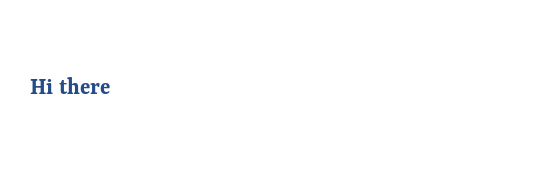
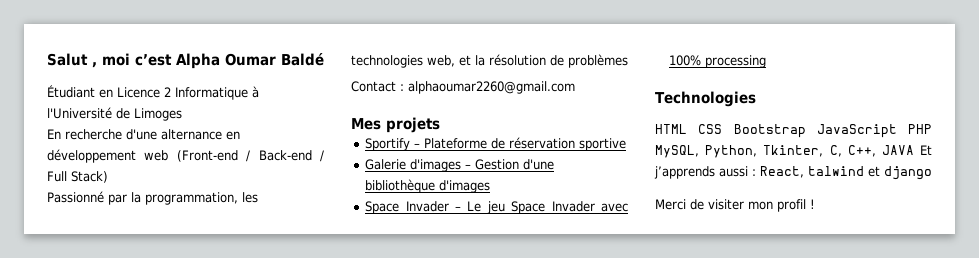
- Hi there
+ Salut , moi c’est Alpha Oumar Baldé
+ Étudiant en Licence 2 Informatique à l'Université de Limoges
+ En recherche d'une alternance en développement web (Front-end / Back-end / Full Stack)
+ Passionné par la programmation, les technologies web, et la résolution de problèmes
+ Contact : alphaoumar2260@gmail.com
+ Mes projets
+ Sportify – Plateforme de réservation sportive
+ Galerie d'images – Gestion d'une bibliothèque d'images
+ Space Invader – Le jeu Space Invader avec 100% processing
+ Technologies
+ HTML CSS Bootstrap JavaScript PHP MySQL, Python, Tkinter, C, C++, JAVA Et j’apprends aussi : React, talwind et django
+ Merci de visiter mon profil !

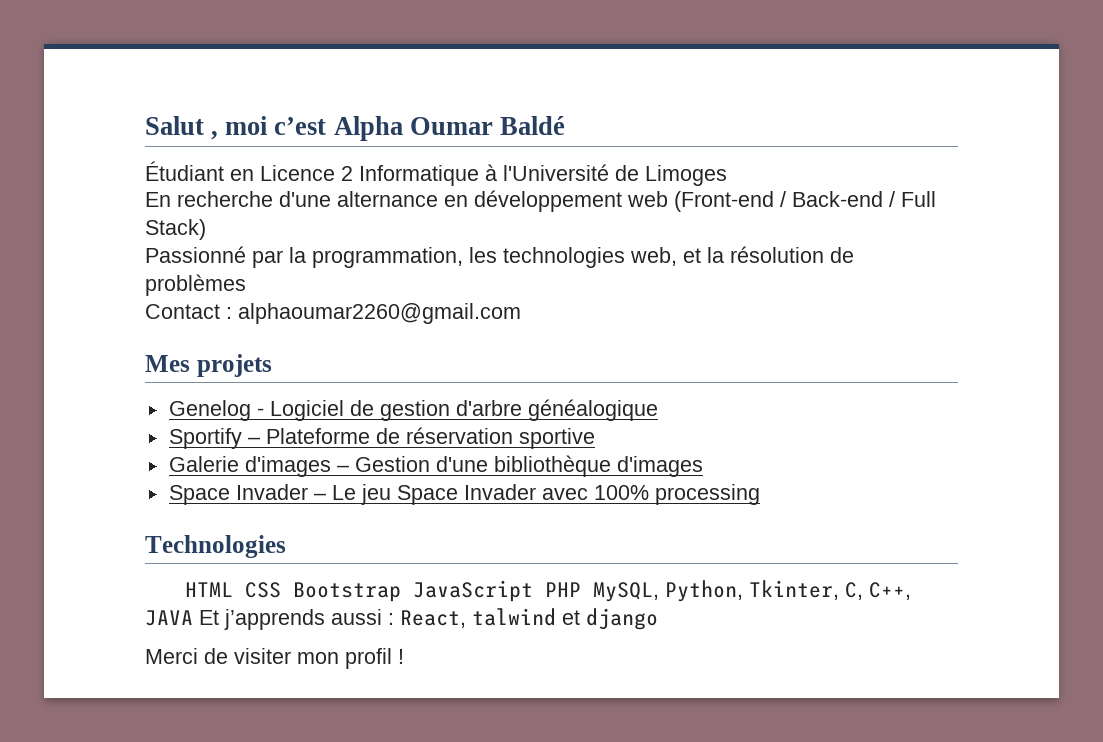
+ Genelog - Logiciel de gestion d'arbre généalogique

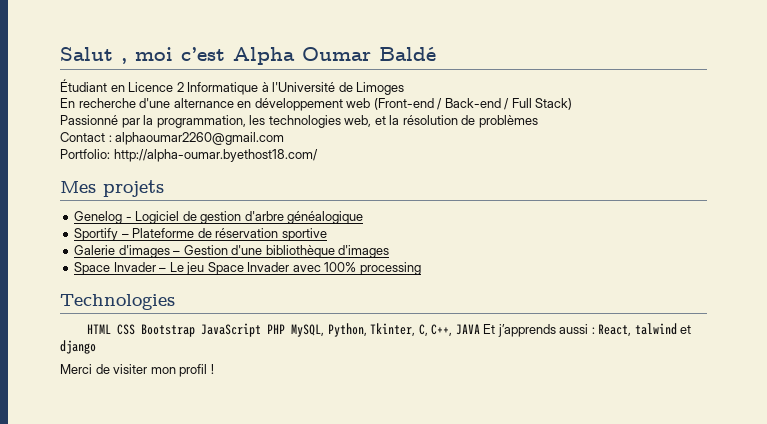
+ Portfolio: http://alpha-oumar.byethost18.com/

